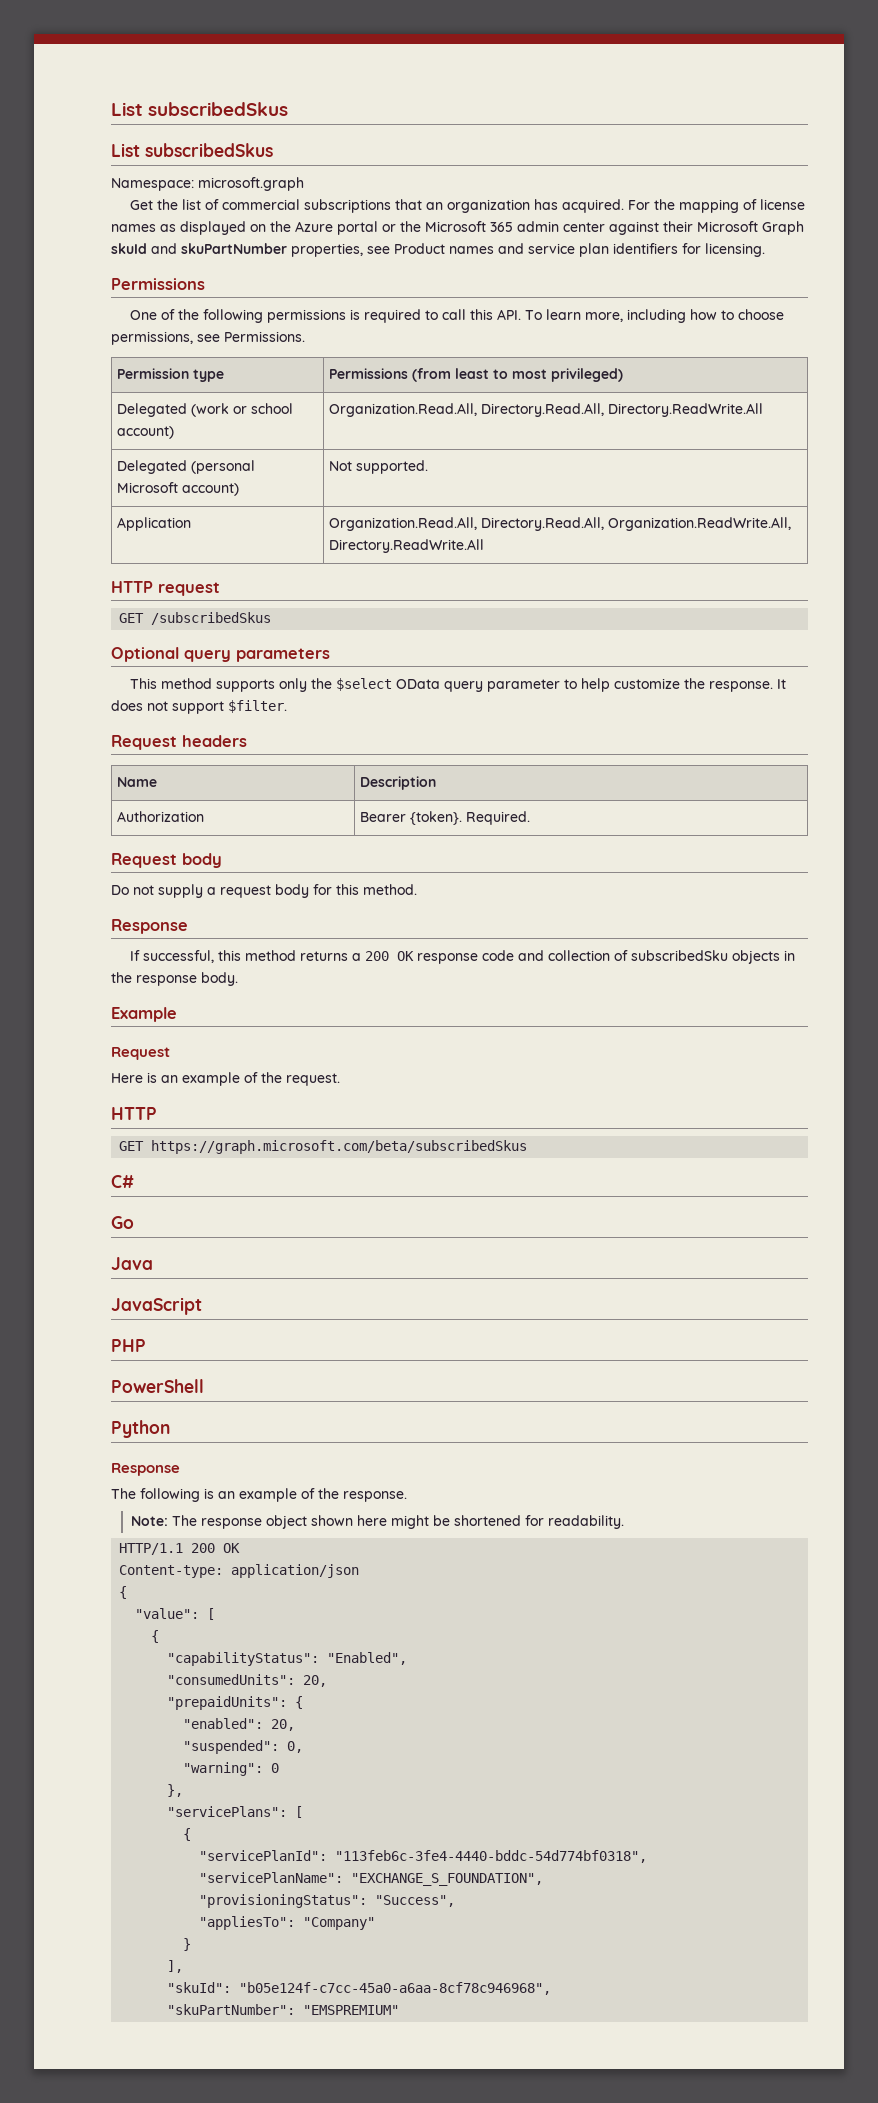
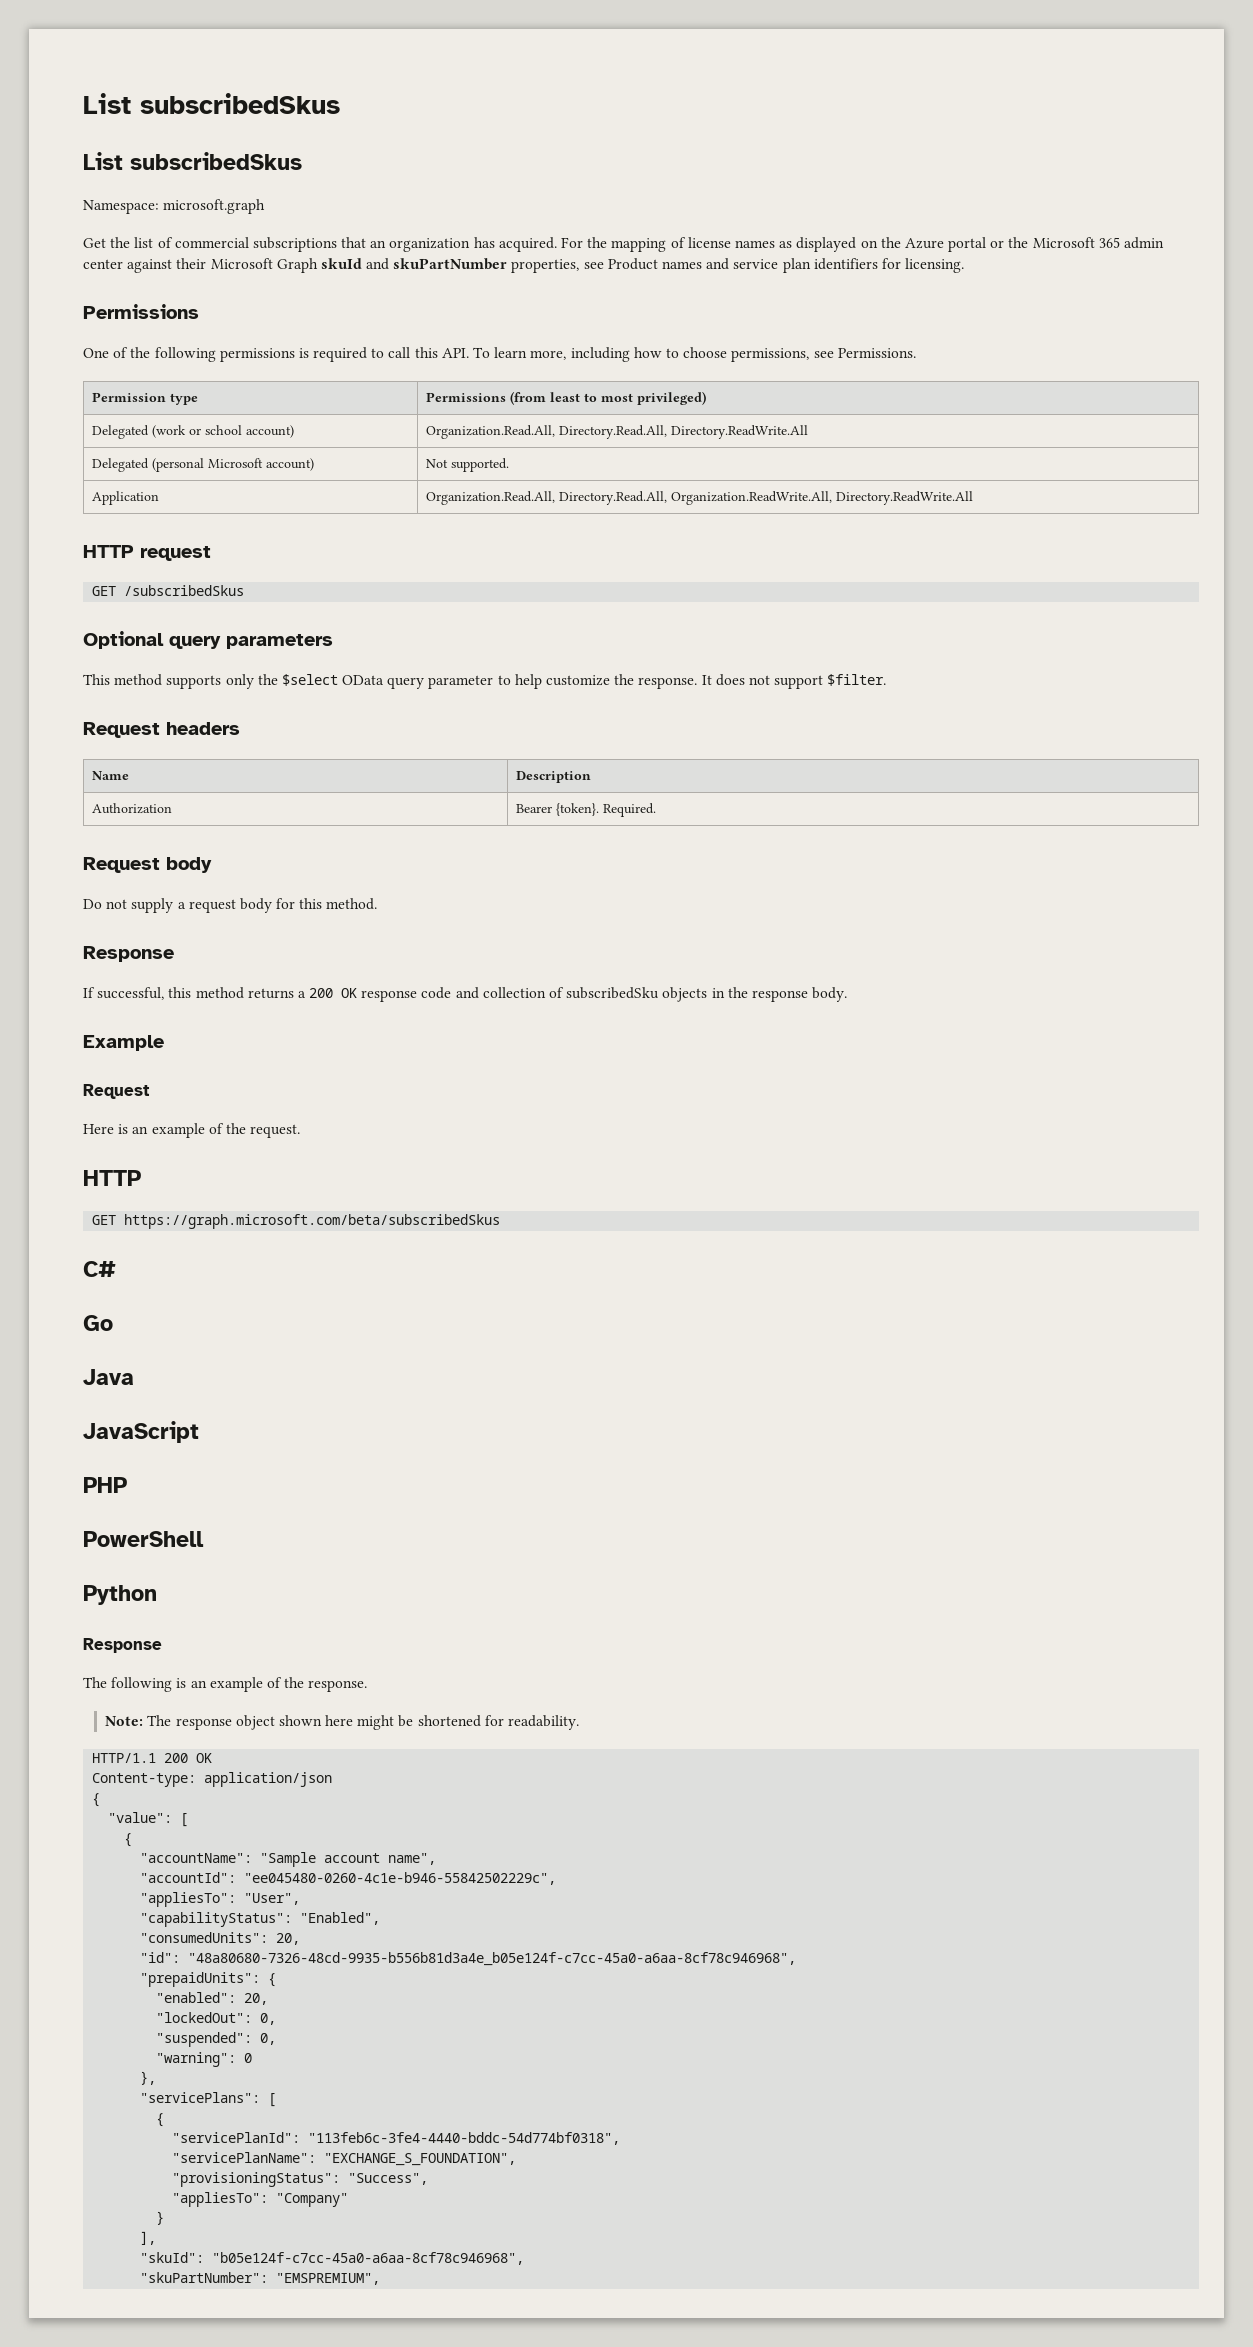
+ "accountName": "Sample account name",
+ "accountId": "ee045480-0260-4c1e-b946-55842502229c",
+ "appliesTo": "User",
+ "id": "48a80680-7326-48cd-9935-b556b81d3a4e_b05e124f-c7cc-45a0-a6aa-8cf78c946968",
+ "lockedOut": 0,
- "skuPartNumber": "EMSPREMIUM"
+ "skuPartNumber": "EMSPREMIUM",

